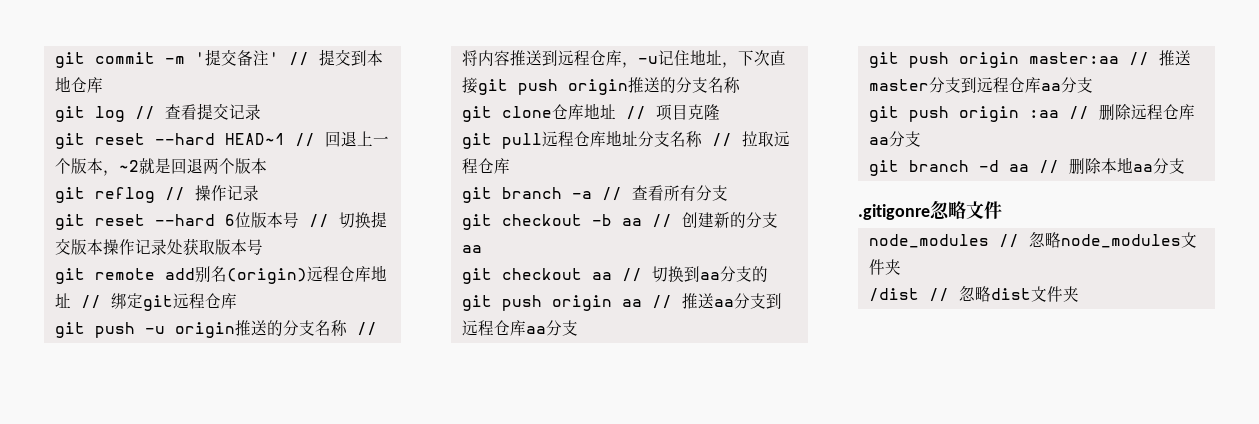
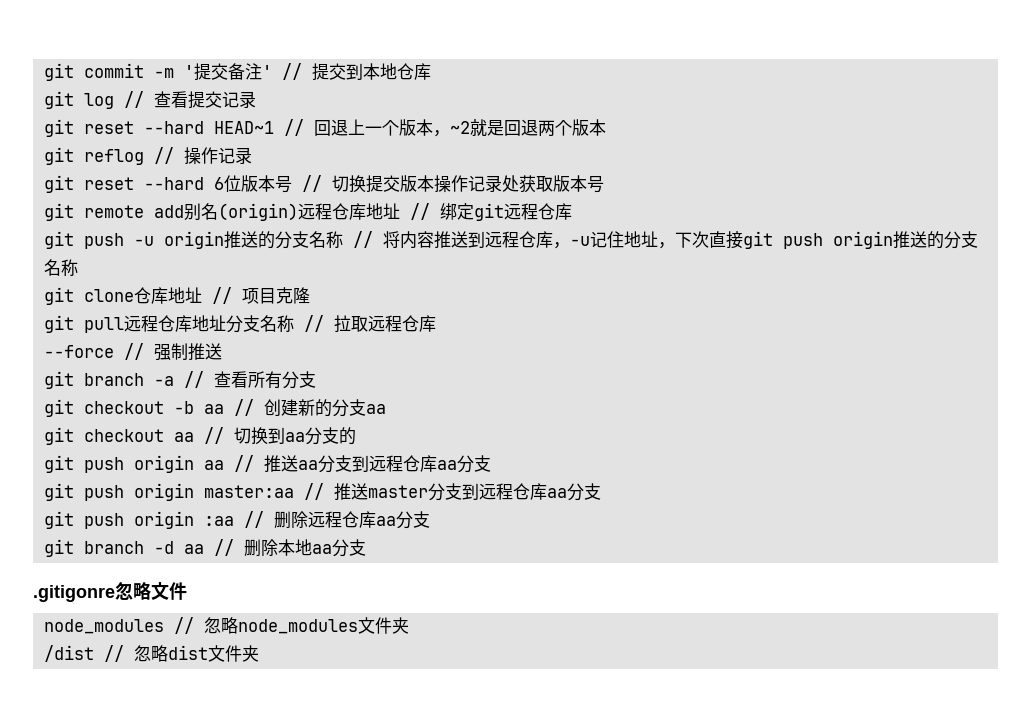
+ --force // 强制推送

